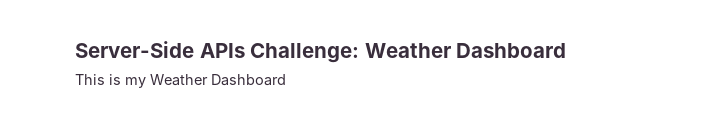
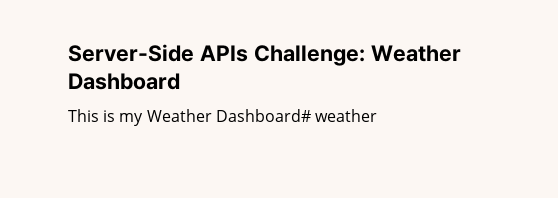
- This is my Weather Dashboard
+ This is my Weather Dashboard# weather

